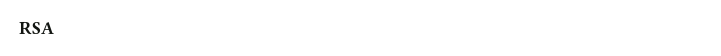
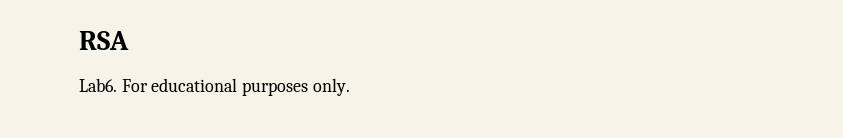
+ Lab6. For educational purposes only.

